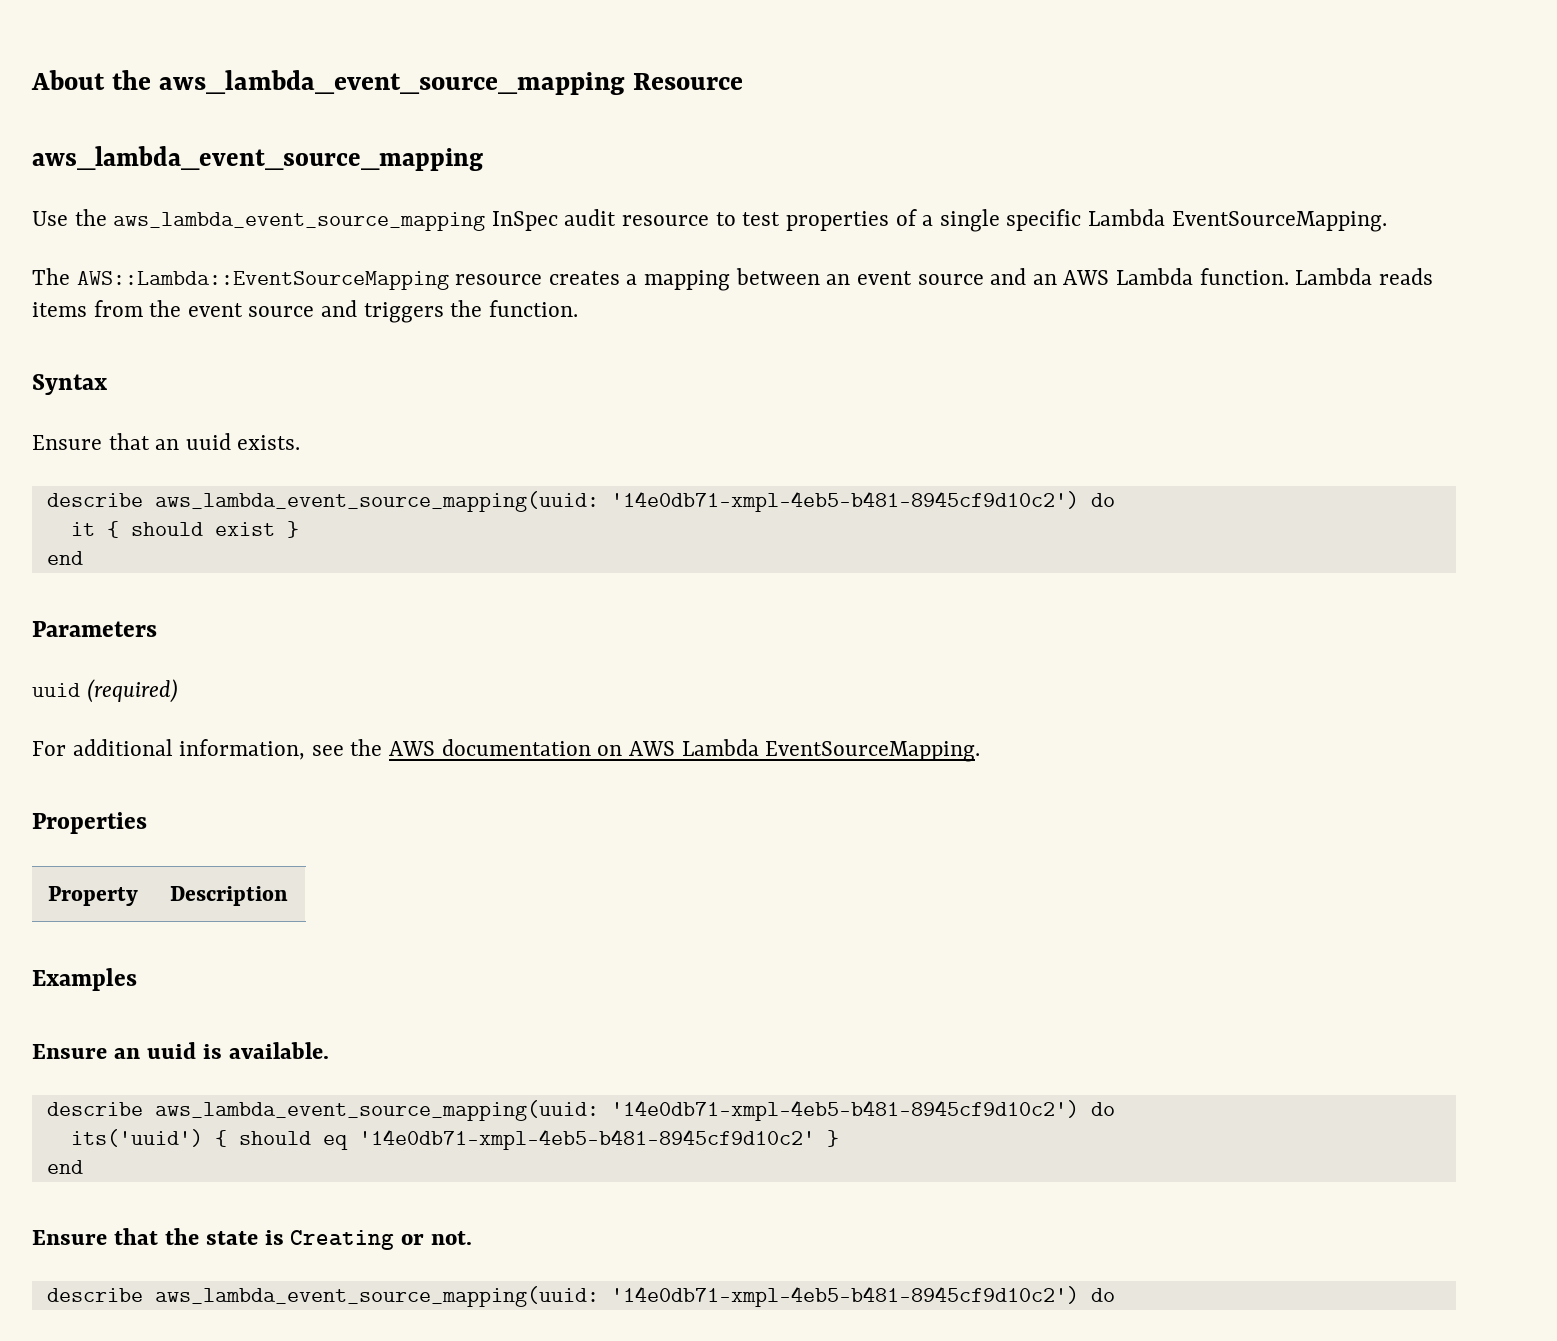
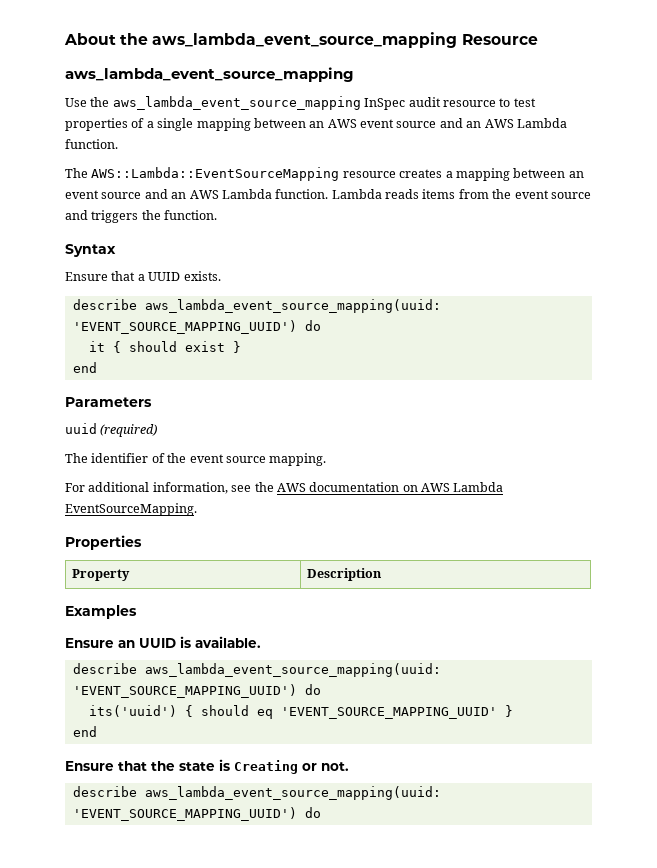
- Use the aws_lambda_event_source_mapping InSpec audit resource to test properties of a single specific Lambda EventSourceMapping.
+ Use the aws_lambda_event_source_mapping InSpec audit resource to test properties of a single mapping between an AWS event source and an AWS Lambda function.
- Ensure that an uuid exists.
- describe aws_lambda_event_source_mapping(uuid: '14e0db71-xmpl-4eb5-b481-8945cf9d10c2') do
+ Ensure that a UUID exists.
+ describe aws_lambda_event_source_mapping(uuid: 'EVENT_SOURCE_MAPPING_UUID') do
+ The identifier of the event source mapping.
- Ensure an uuid is available.
- describe aws_lambda_event_source_mapping(uuid: '14e0db71-xmpl-4eb5-b481-8945cf9d10c2') do
+ Ensure an UUID is available.
+ describe aws_lambda_event_source_mapping(uuid: 'EVENT_SOURCE_MAPPING_UUID') do
- its('uuid') { should eq '14e0db71-xmpl-4eb5-b481-8945cf9d10c2' }
+ its('uuid') { should eq 'EVENT_SOURCE_MAPPING_UUID' }
  Ensure that the state is Creating or not.
- describe aws_lambda_event_source_mapping(uuid: '14e0db71-xmpl-4eb5-b481-8945cf9d10c2') do
+ describe aws_lambda_event_source_mapping(uuid: 'EVENT_SOURCE_MAPPING_UUID') do

